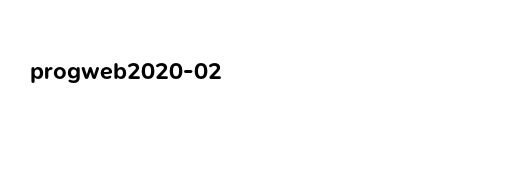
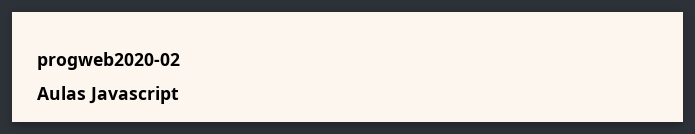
+ Aulas Javascript

